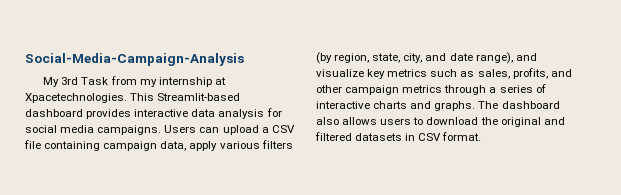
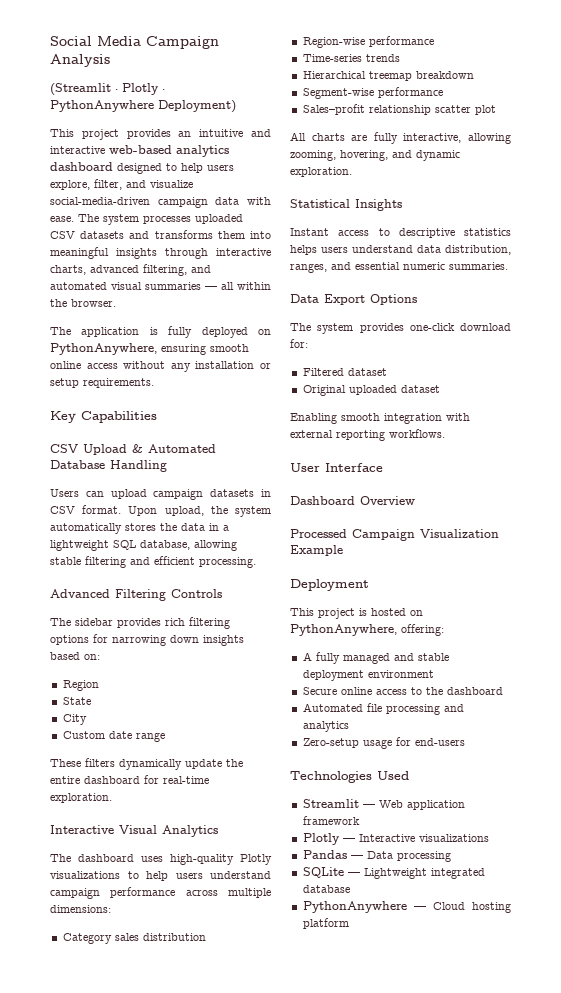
- Social-Media-Campaign-Analysis
- My 3rd Task from my internship at Xpacetechnologies. This Streamlit-based dashboard provides interactive data analysis for social media campaigns. Users can upload a CSV file containing campaign data, apply various filters (by region, state, city, and date range), and visualize key metrics such as sales, profits, and other campaign metrics through a series of interactive charts and graphs. The dashboard also allows users to download the original and filtered datasets in CSV format.
+ Social Media Campaign Analysis
+ (Streamlit · Plotly · PythonAnywhere Deployment)
+ This project provides an intuitive and interactive web-based analytics dashboard designed to help users explore, filter, and visualize social-media-driven campaign data with ease. The system processes uploaded CSV datasets and transforms them into meaningful insights through interactive charts, advanced filtering, and automated visual summaries — all within the browser.
+ The application is fully deployed on PythonAnywhere, ensuring smooth online access without any installation or setup requirements.
+ Key Capabilities
+ CSV Upload & Automated Database Handling
+ Users can upload campaign datasets in CSV format. Upon upload, the system automatically stores the data in a lightweight SQL database, allowing stable filtering and efficient processing.
+ Advanced Filtering Controls
+ The sidebar provides rich filtering options for narrowing down insights based on:
+ Region
+ State
+ City
+ Custom date range
+ These filters dynamically update the entire dashboard for real-time exploration.
+ Interactive Visual Analytics
+ The dashboard uses high-quality Plotly visualizations to help users understand campaign performance across multiple dimensions:
+ Category sales distribution
+ Region-wise performance
+ Time-series trends
+ Hierarchical treemap breakdown
+ Segment-wise performance
+ Sales–profit relationship scatter plot
+ All charts are fully interactive, allowing zooming, hovering, and dynamic exploration.
+ Statistical Insights
+ Instant access to descriptive statistics helps users understand data distribution, ranges, and essential numeric summaries.
+ Data Export Options
+ The system provides one-click download for:
+ Filtered dataset
+ Original uploaded dataset
+ Enabling smooth integration with external reporting workflows.
+ User Interface
+ Dashboard Overview
+ Processed Campaign Visualization Example
+ Deployment
+ This project is hosted on PythonAnywhere, offering:
+ A fully managed and stable deployment environment
+ Secure online access to the dashboard
+ Automated file processing and analytics
+ Zero-setup usage for end-users
+ Technologies Used
+ Streamlit — Web application framework
+ Plotly — Interactive visualizations
+ Pandas — Data processing
+ SQLite — Lightweight integrated database
+ PythonAnywhere — Cloud hosting platform

